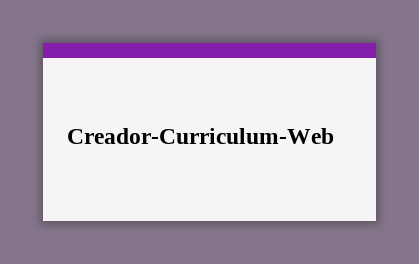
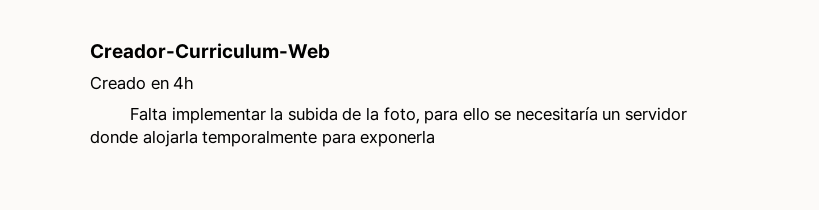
+ Creado en 4h
+ Falta implementar la subida de la foto, para ello se necesitaría un servidor donde alojarla temporalmente para exponerla

